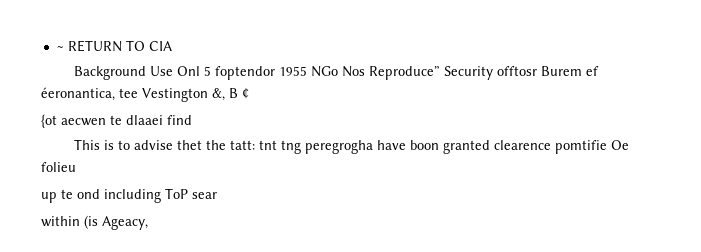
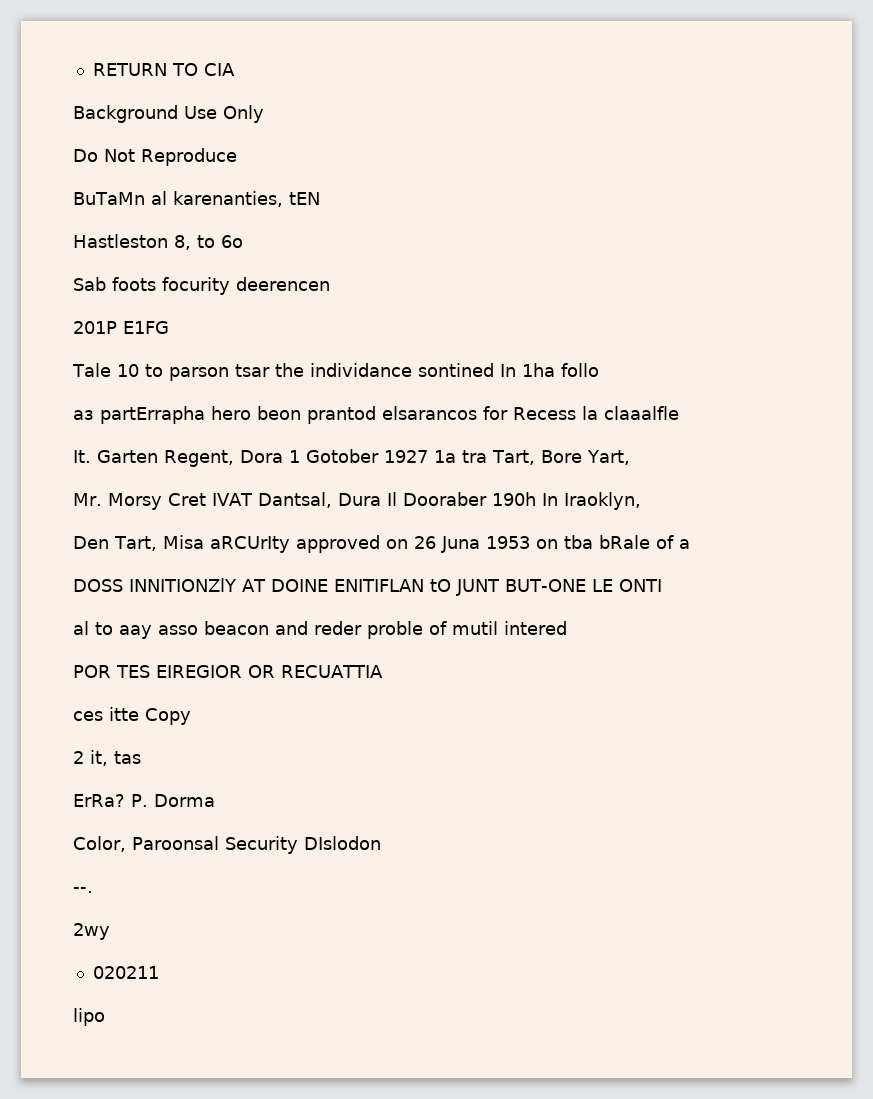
- ~ RETURN TO CIA
+ RETURN TO CIA
- Background Use Onl 5 foptendor 1955 NGo Nos Reproduce” Security offtosr Burem ef éeronantica, tee Vestington &, B ¢
- {ot aecwen te dlaaei find
- This is to advise thet the tatt: tnt tng peregrogha have boon granted clearence pomtifie Oe folieu
- up te ond including ToP sear
- within (is Ageacy,
+ Background Use Only
+ Do Not Reproduce
+ BuTaMn al karenanties, tEN
+ Hastleston 8, to 6o
+ Sab foots focurity deerencen
+ 201P E1FG
+ Tale 10 to parson tsar the individance sontined In 1ha follo
+ aз partErrapha hero beon prantod elsarancos for Recess la claaalfle
+ It. Garten Regent, Dora 1 Gotober 1927 1a tra Tart, Bore Yart,
+ Mr. Morsy Cret IVAT Dantsal, Dura Il Dooraber 190h In Iraoklyn,
+ Den Tart, Misa aRCUrIty approved on 26 Juna 1953 on tba bRale of a
+ DOSS INNITIONZlY AT DOINE ENITIFLAN tO JUNT BUT-ONE LE ONTI
+ al to aay asso beacon and reder proble of mutil intered
+ POR TES EIREGIOR OR RECUATTIA
+ ces itte Copy
+ 2 it, tas
+ ErRa? P. Dorma
+ Color, Paroonsal Security DIslodon
+ --.
+ 2wy
+ 020211
+ lipo

